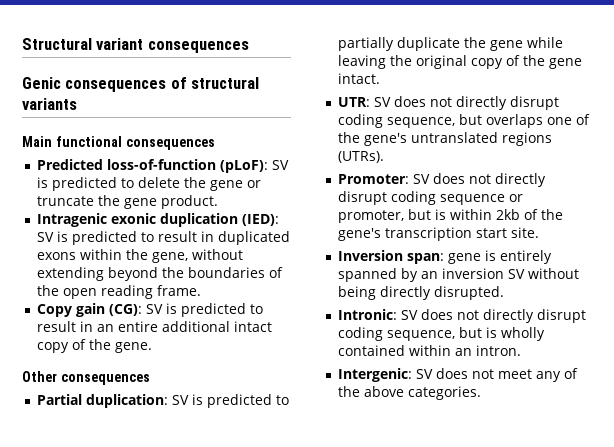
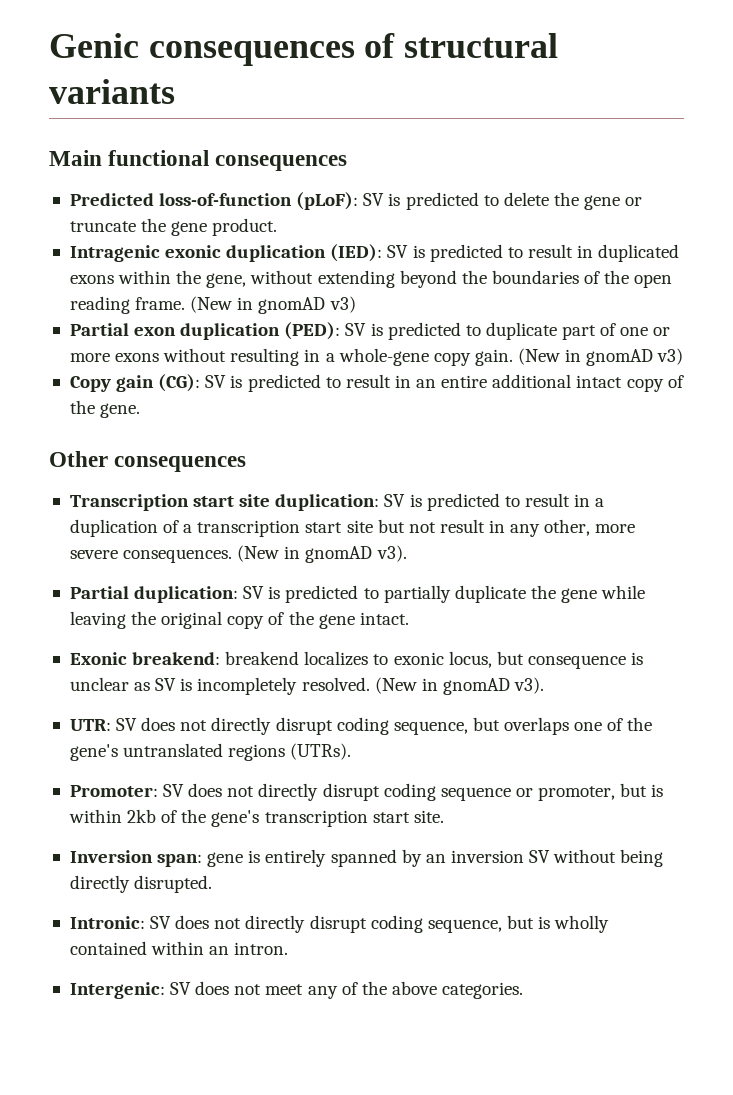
- Structural variant consequences
- Intragenic exonic duplication (IED): SV is predicted to result in duplicated exons within the gene, without extending beyond the boundaries of the open reading frame.
+ Intragenic exonic duplication (IED): SV is predicted to result in duplicated exons within the gene, without extending beyond the boundaries of the open reading frame. (New in gnomAD v3)
+ Partial exon duplication (PED): SV is predicted to duplicate part of one or more exons without resulting in a whole-gene copy gain. (New in gnomAD v3)
+ Transcription start site duplication: SV is predicted to result in a duplication of a transcription start site but not result in any other, more severe consequences. (New in gnomAD v3).
+ Exonic breakend: breakend localizes to exonic locus, but consequence is unclear as SV is incompletely resolved. (New in gnomAD v3).

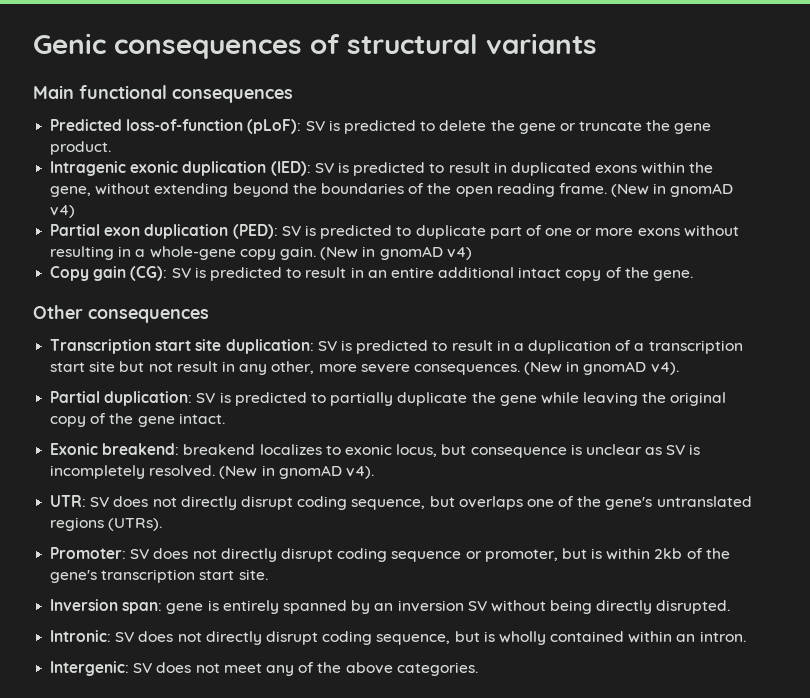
- Intragenic exonic duplication (IED): SV is predicted to result in duplicated exons within the gene, without extending beyond the boundaries of the open reading frame. (New in gnomAD v3)
+ Intragenic exonic duplication (IED): SV is predicted to result in duplicated exons within the gene, without extending beyond the boundaries of the open reading frame. (New in gnomAD v4)
- Partial exon duplication (PED): SV is predicted to duplicate part of one or more exons without resulting in a whole-gene copy gain. (New in gnomAD v3)
+ Partial exon duplication (PED): SV is predicted to duplicate part of one or more exons without resulting in a whole-gene copy gain. (New in gnomAD v4)
- Transcription start site duplication: SV is predicted to result in a duplication of a transcription start site but not result in any other, more severe consequences. (New in gnomAD v3).
+ Transcription start site duplication: SV is predicted to result in a duplication of a transcription start site but not result in any other, more severe consequences. (New in gnomAD v4).
- Exonic breakend: breakend localizes to exonic locus, but consequence is unclear as SV is incompletely resolved. (New in gnomAD v3).
+ Exonic breakend: breakend localizes to exonic locus, but consequence is unclear as SV is incompletely resolved. (New in gnomAD v4).

